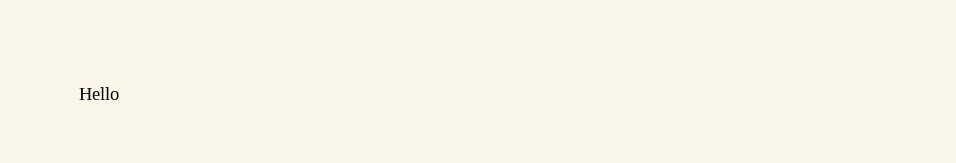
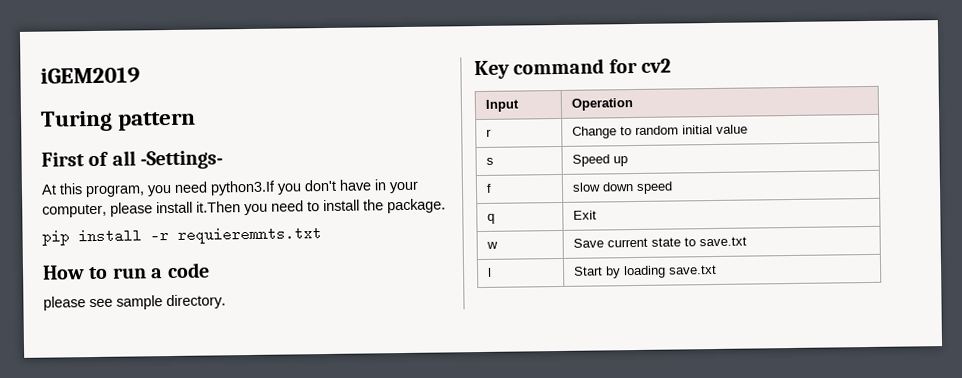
- Hello
+ iGEM2019
+ Turing pattern
+ First of all -Settings-
+ At this program, you need python3.If you don't have in your computer, please install it.Then you need to install the package.
+ pip install -r requieremnts.txt
+ How to run a code
+ please see sample directory.
+ Key command for cv2
+ Input | Operation
+ r | Change to random initial value
+ s | Speed up
+ f | slow down speed
+ q | Exit
+ w | Save current state to save.txt
+ l | Start by loading save.txt

